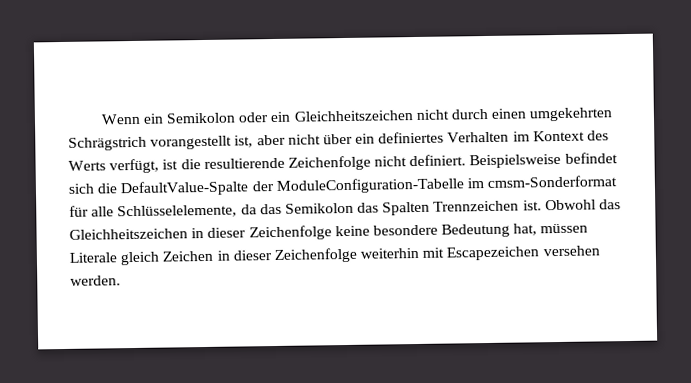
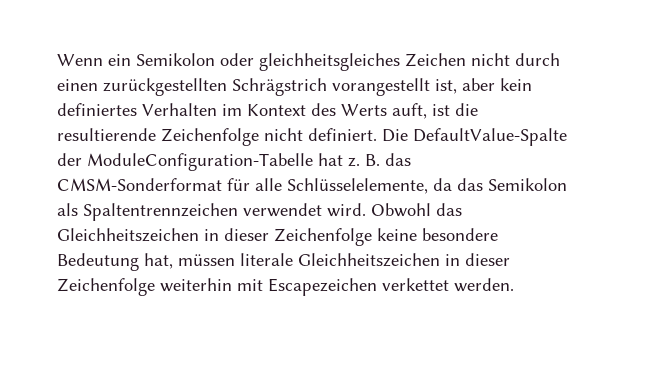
- Wenn ein Semikolon oder ein Gleichheitszeichen nicht durch einen umgekehrten Schrägstrich vorangestellt ist, aber nicht über ein definiertes Verhalten im Kontext des Werts verfügt, ist die resultierende Zeichenfolge nicht definiert.
+ Wenn ein Semikolon oder gleichheitsgleiches Zeichen nicht durch einen zurückgestellten Schrägstrich vorangestellt ist, aber kein definiertes Verhalten im Kontext des Werts auft, ist die resultierende Zeichenfolge nicht definiert.
- Beispielsweise befindet sich die DefaultValue-Spalte der ModuleConfiguration-Tabelle im cmsm-Sonderformat für alle Schlüsselelemente, da das Semikolon das Spalten Trennzeichen ist.
+ Die DefaultValue-Spalte der ModuleConfiguration-Tabelle hat z. B. das CMSM-Sonderformat für alle Schlüsselelemente, da das Semikolon als Spaltentrennzeichen verwendet wird.
- Obwohl das Gleichheitszeichen in dieser Zeichenfolge keine besondere Bedeutung hat, müssen Literale gleich Zeichen in dieser Zeichenfolge weiterhin mit Escapezeichen versehen werden.
+ Obwohl das Gleichheitszeichen in dieser Zeichenfolge keine besondere Bedeutung hat, müssen literale Gleichheitszeichen in dieser Zeichenfolge weiterhin mit Escapezeichen verkettet werden.

